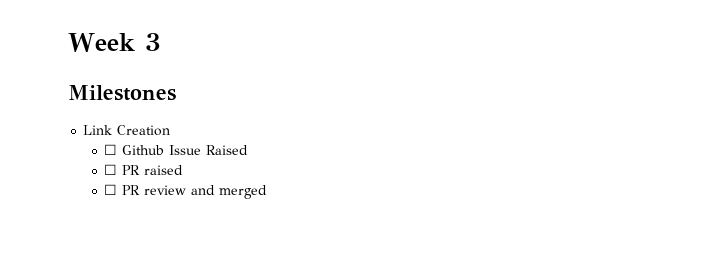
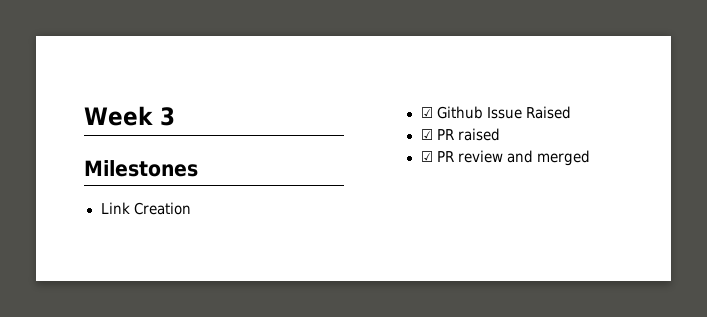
- ☐ Github Issue Raised
+ ☑ Github Issue Raised
- ☐ PR raised
+ ☑ PR raised
- ☐ PR review and merged
+ ☑ PR review and merged

